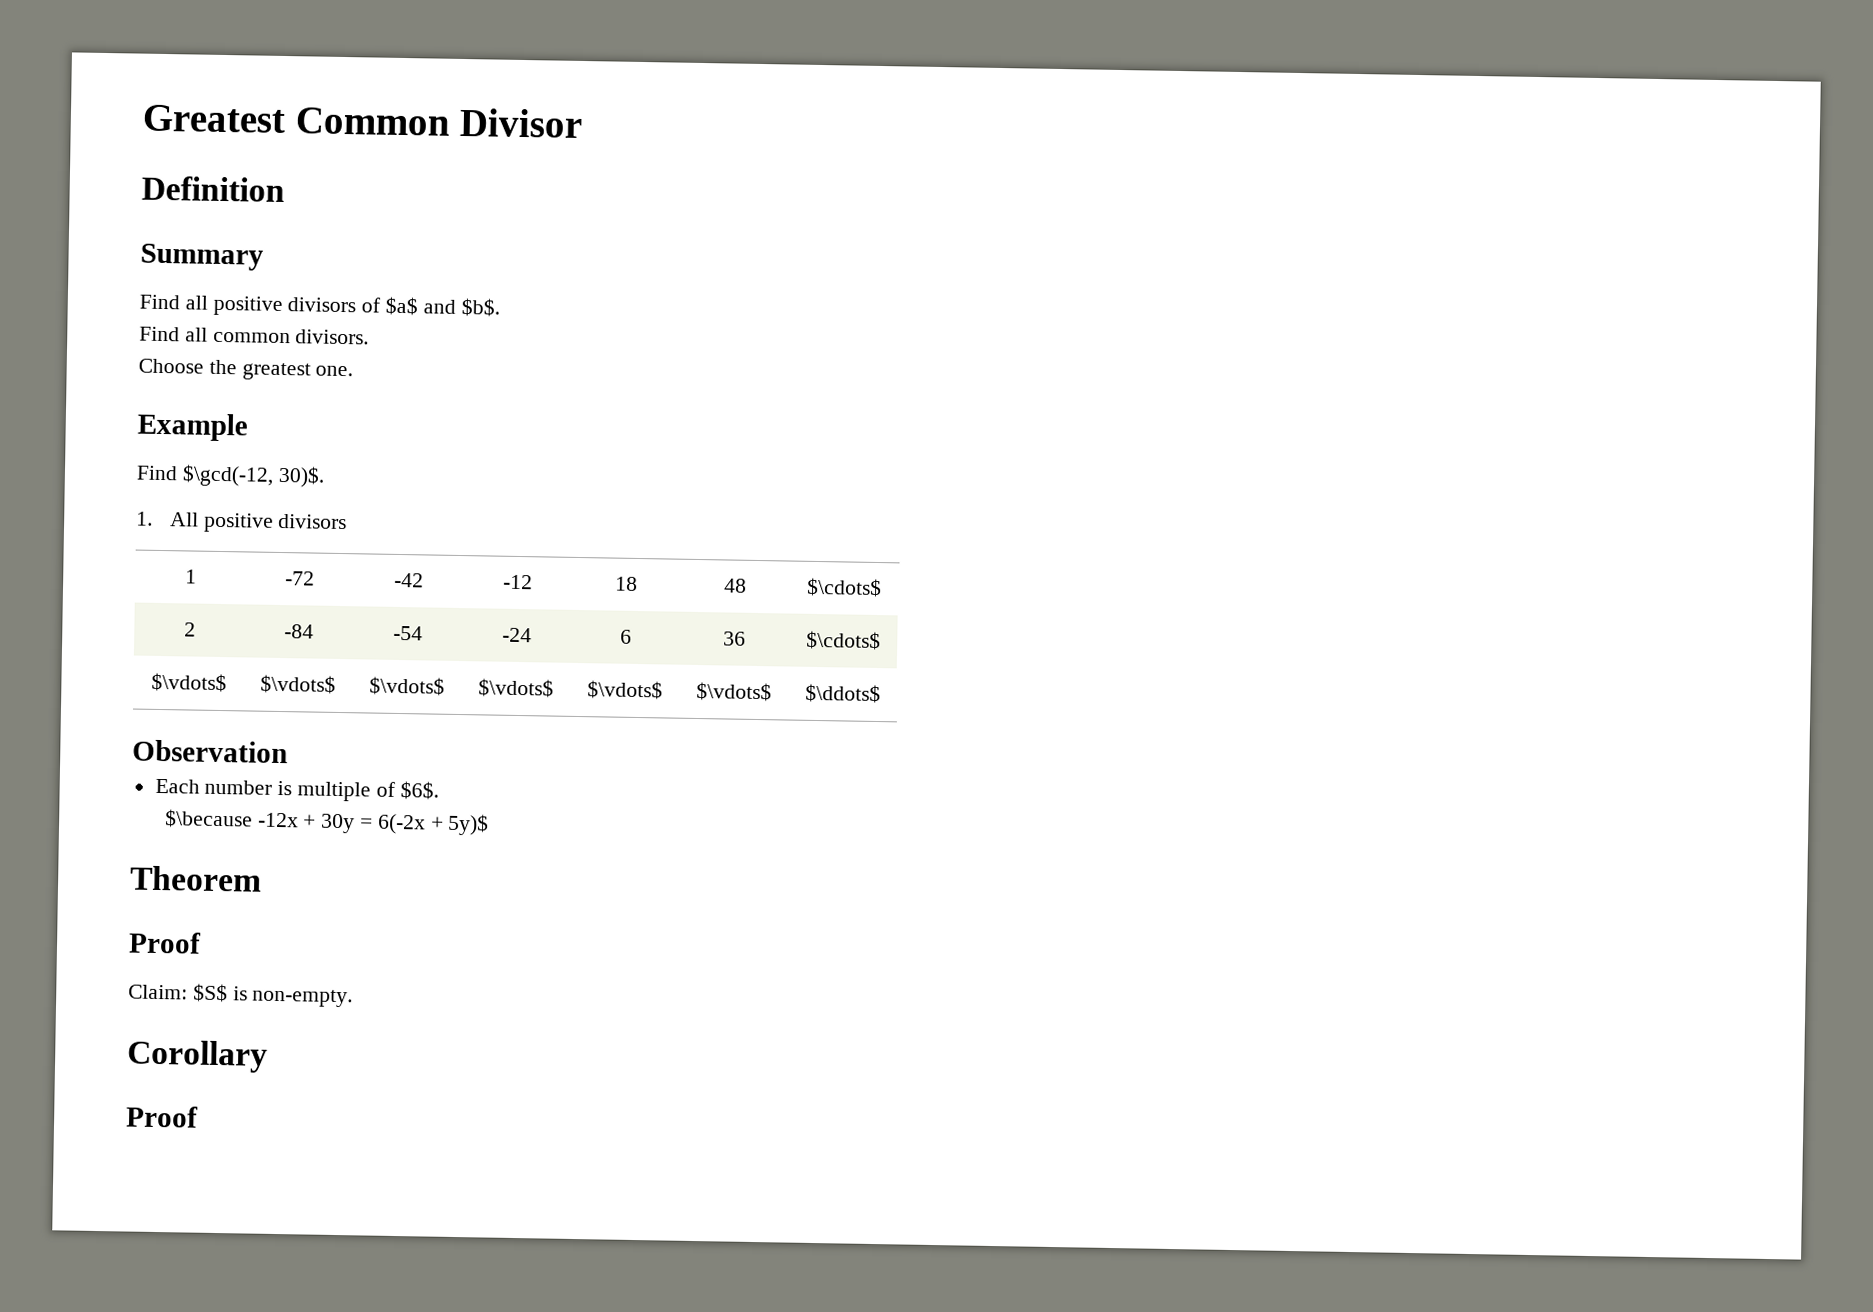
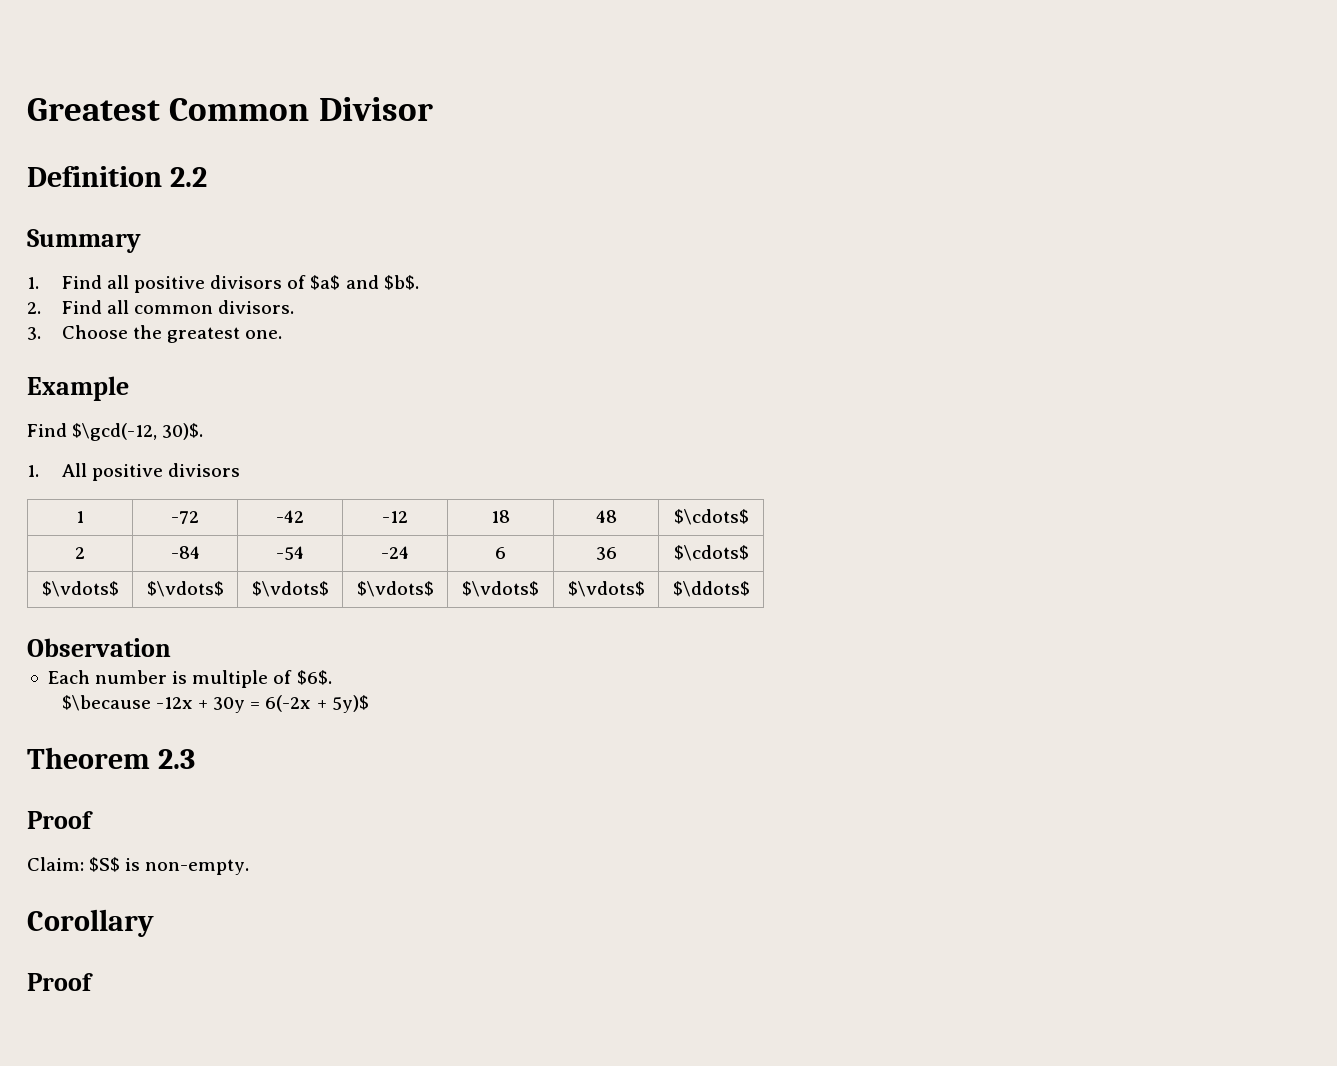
- Definition
+ Definition 2.2
- Find all positive divisors of $a$ and $b$.
+ 1. Find all positive divisors of $a$ and $b$.
- Find all common divisors.
+ 2. Find all common divisors.
- Choose the greatest one.
+ 3. Choose the greatest one.
- Theorem
+ Theorem 2.3

